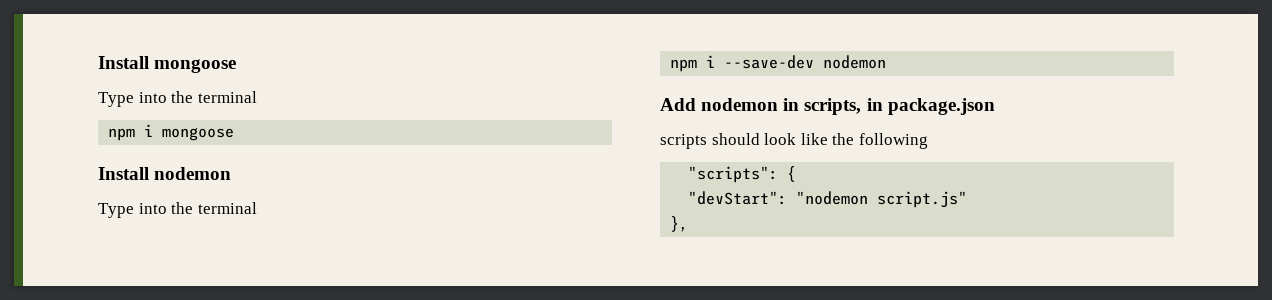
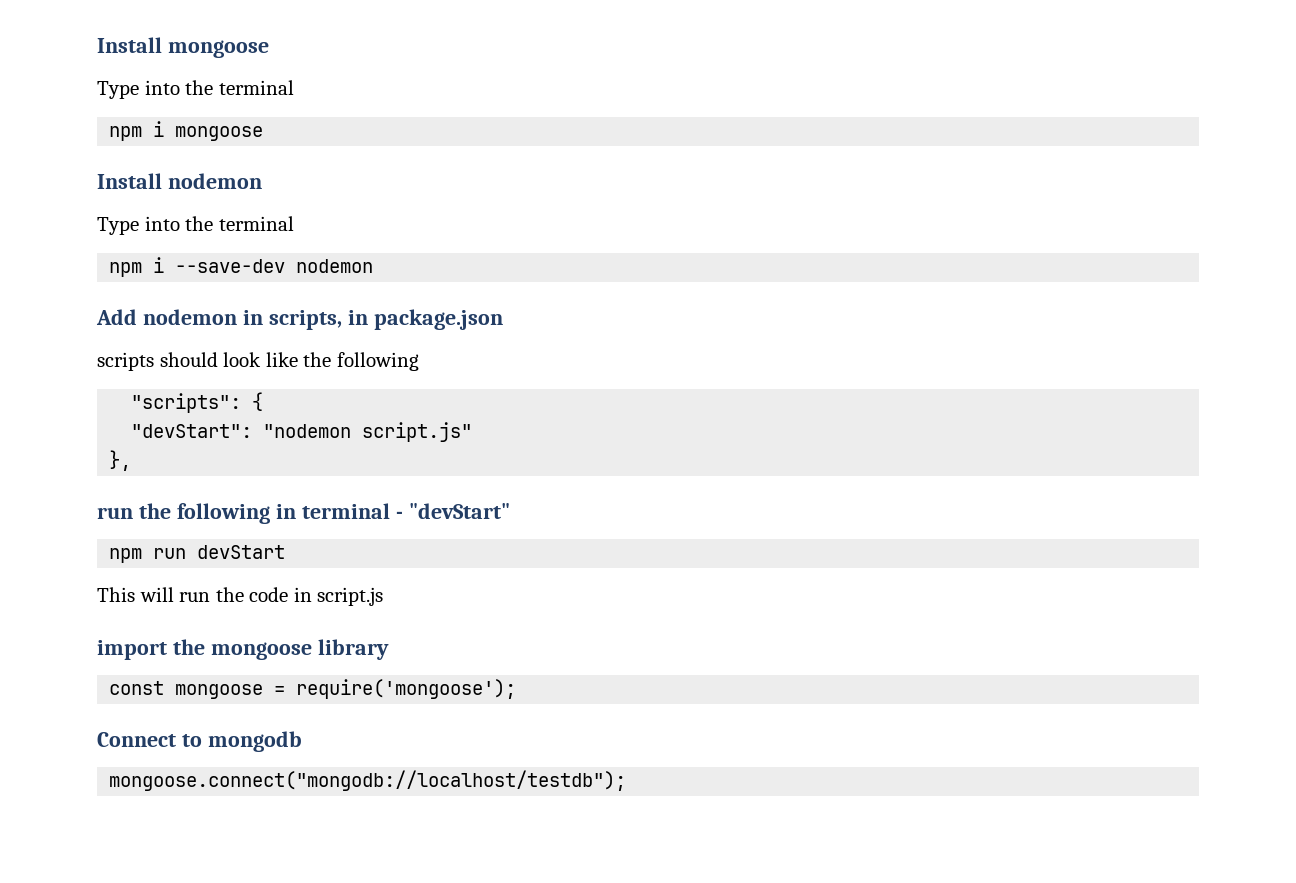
+ run the following in terminal - "devStart"
+ npm run devStart
+ This will run the code in script.js
+ import the mongoose library
+ const mongoose = require('mongoose');
+ Connect to mongodb
+ mongoose.connect("mongodb://localhost/testdb");

